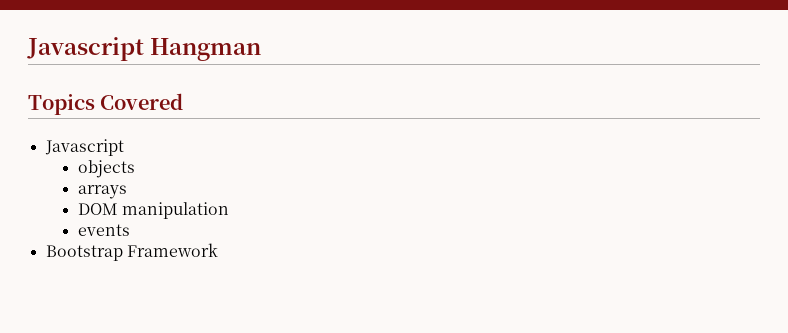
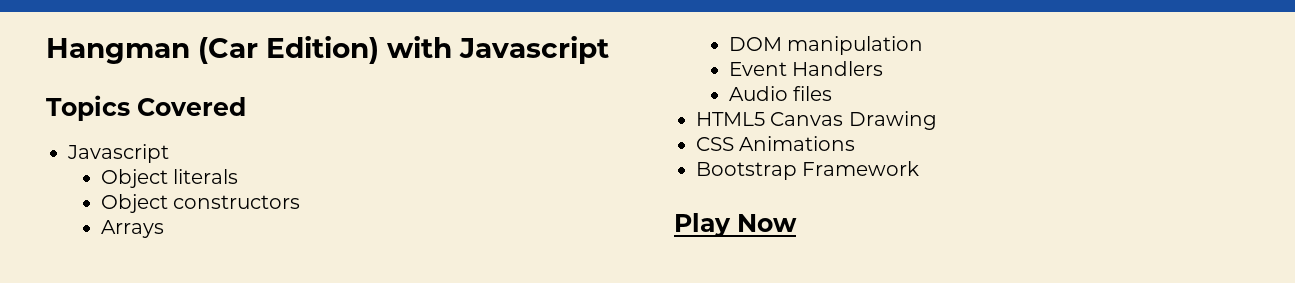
- Javascript Hangman
+ Hangman (Car Edition) with Javascript
- objects
- arrays
+ Object literals
+ Object constructors
+ Arrays
  DOM manipulation
- events
+ Event Handlers
+ Audio files
+ HTML5 Canvas Drawing
+ CSS Animations
+ Play Now

